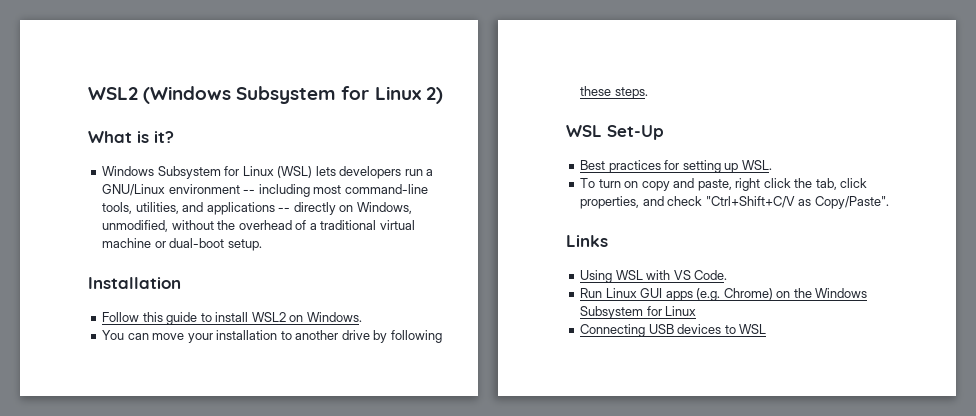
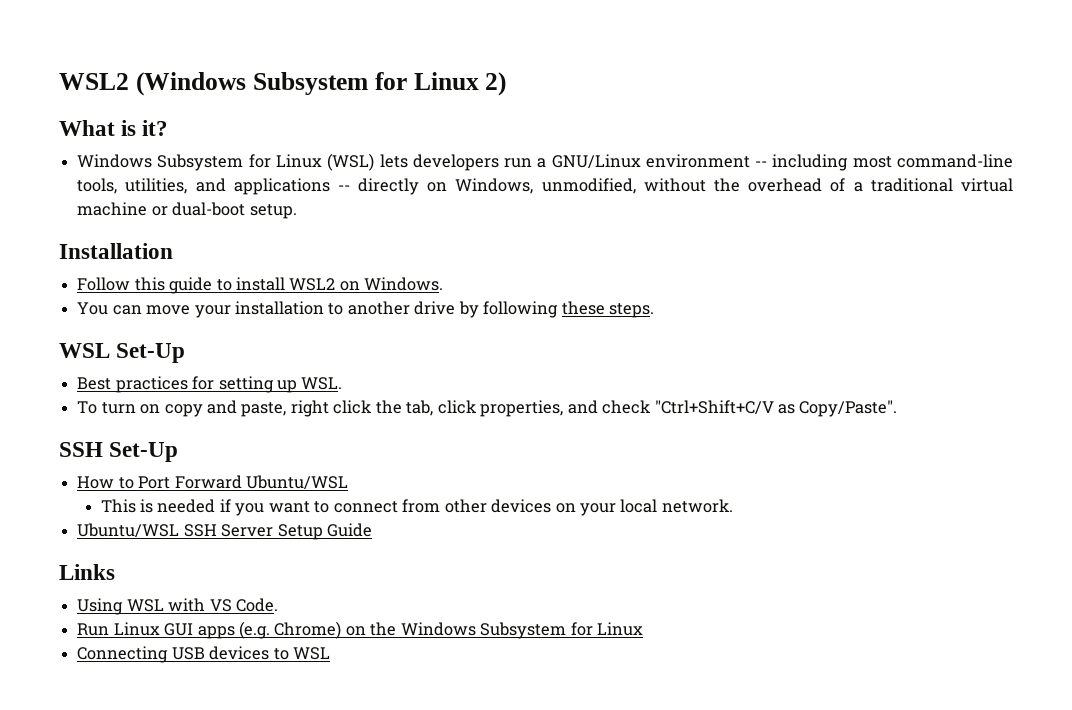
+ SSH Set-Up
+ How to Port Forward Ubuntu/WSL
+ This is needed if you want to connect from other devices on your local network.
+ Ubuntu/WSL SSH Server Setup Guide

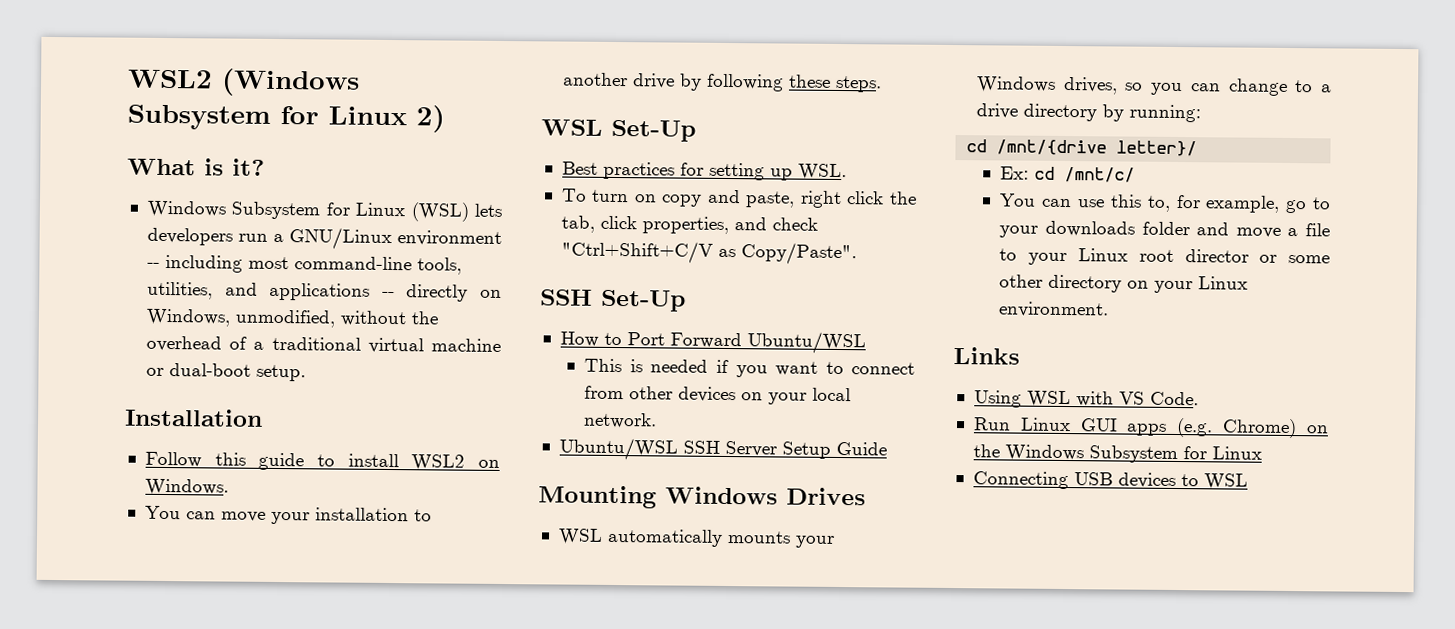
+ Mounting Windows Drives
+ WSL automatically mounts your Windows drives, so you can change to a drive directory by running:
+ cd /mnt/{drive letter}/
+ Ex: cd /mnt/c/
+ You can use this to, for example, go to your downloads folder and move a file to your Linux root director or some other directory on your Linux environment.

